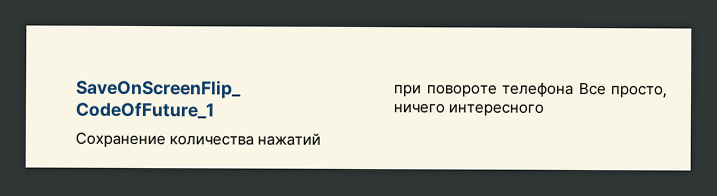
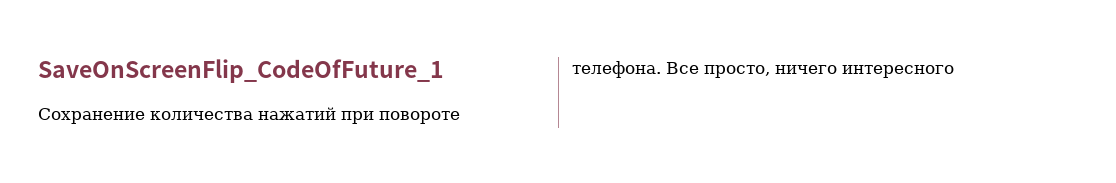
- Сохранение количества нажатий при повороте телефона Все просто, ничего интересного
+ Сохранение количества нажатий при повороте телефона. Все просто, ничего интересного

